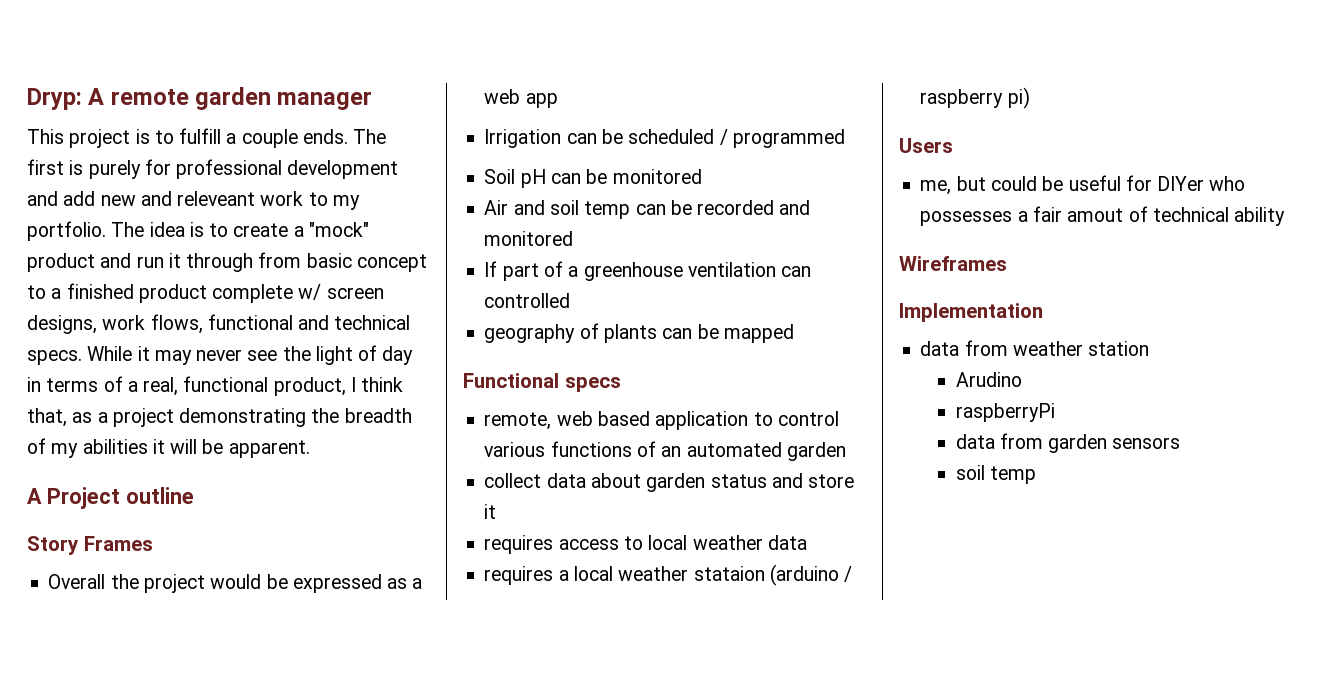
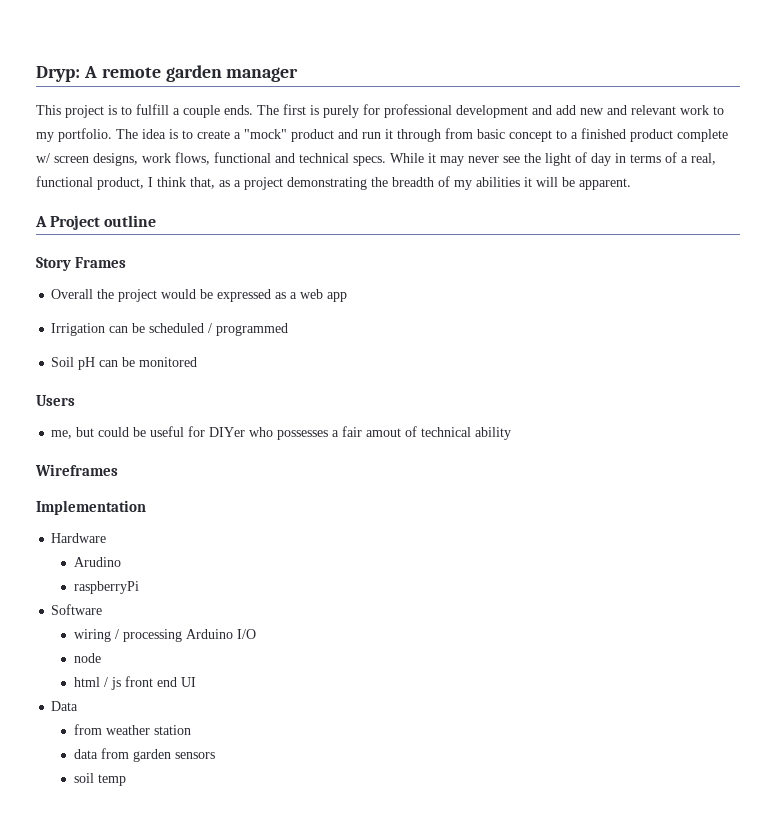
- The first is purely for professional development and add new and releveant work to my portfolio.
+ The first is purely for professional development and add new and relevant work to my portfolio.
- Air and soil temp can be recorded and monitored
- If part of a greenhouse ventilation can controlled
- geography of plants can be mapped
- Functional specs
- remote, web based application to control various functions of an automated garden
- collect data about garden status and store it
- requires access to local weather data
- requires a local weather stataion (arduino / raspberry pi)
- data from weather station
+ Hardware
  Arudino
  raspberryPi
+ Software
+ wiring / processing Arduino I/O
+ node
+ html / js front end UI
+ Data
+ from weather station

